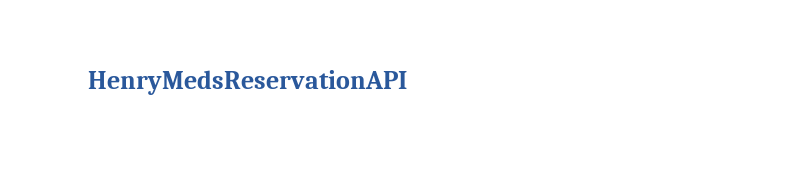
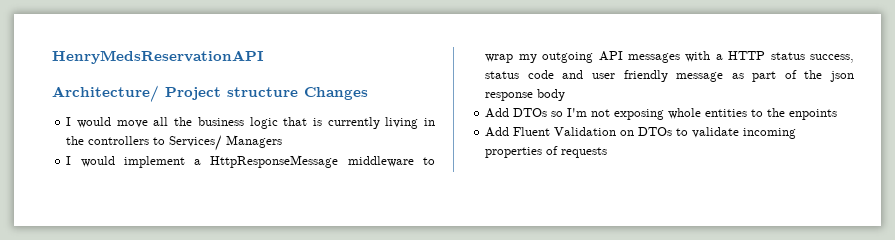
+ Architecture/ Project structure Changes
+ I would move all the business logic that is currently living in the controllers to Services/ Managers
+ I would implement a HttpResponseMessage middleware to wrap my outgoing API messages with a HTTP status success, status code and user friendly message as part of the json response body
+ Add DTOs so I'm not exposing whole entities to the enpoints
+ Add Fluent Validation on DTOs to validate incoming properties of requests

